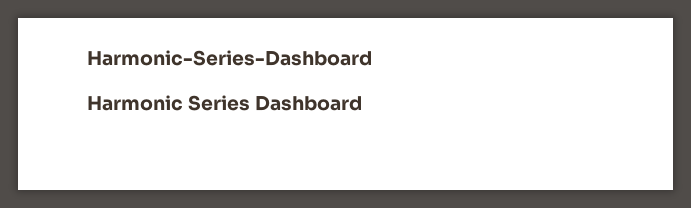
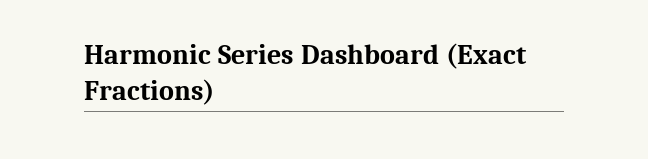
- Harmonic-Series-Dashboard
- Harmonic Series Dashboard
+ Harmonic Series Dashboard (Exact Fractions)

